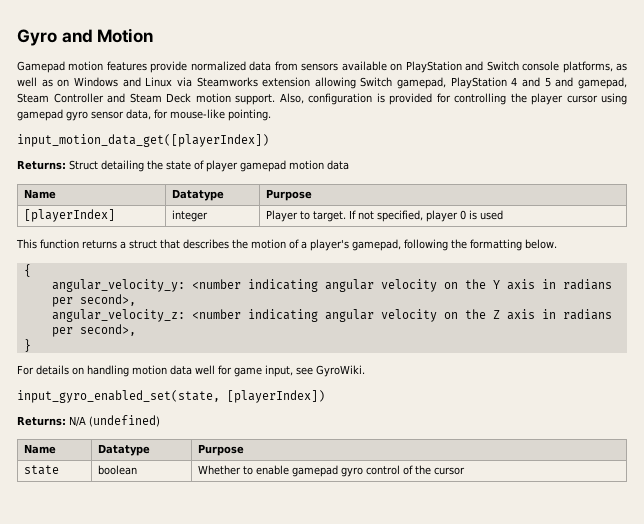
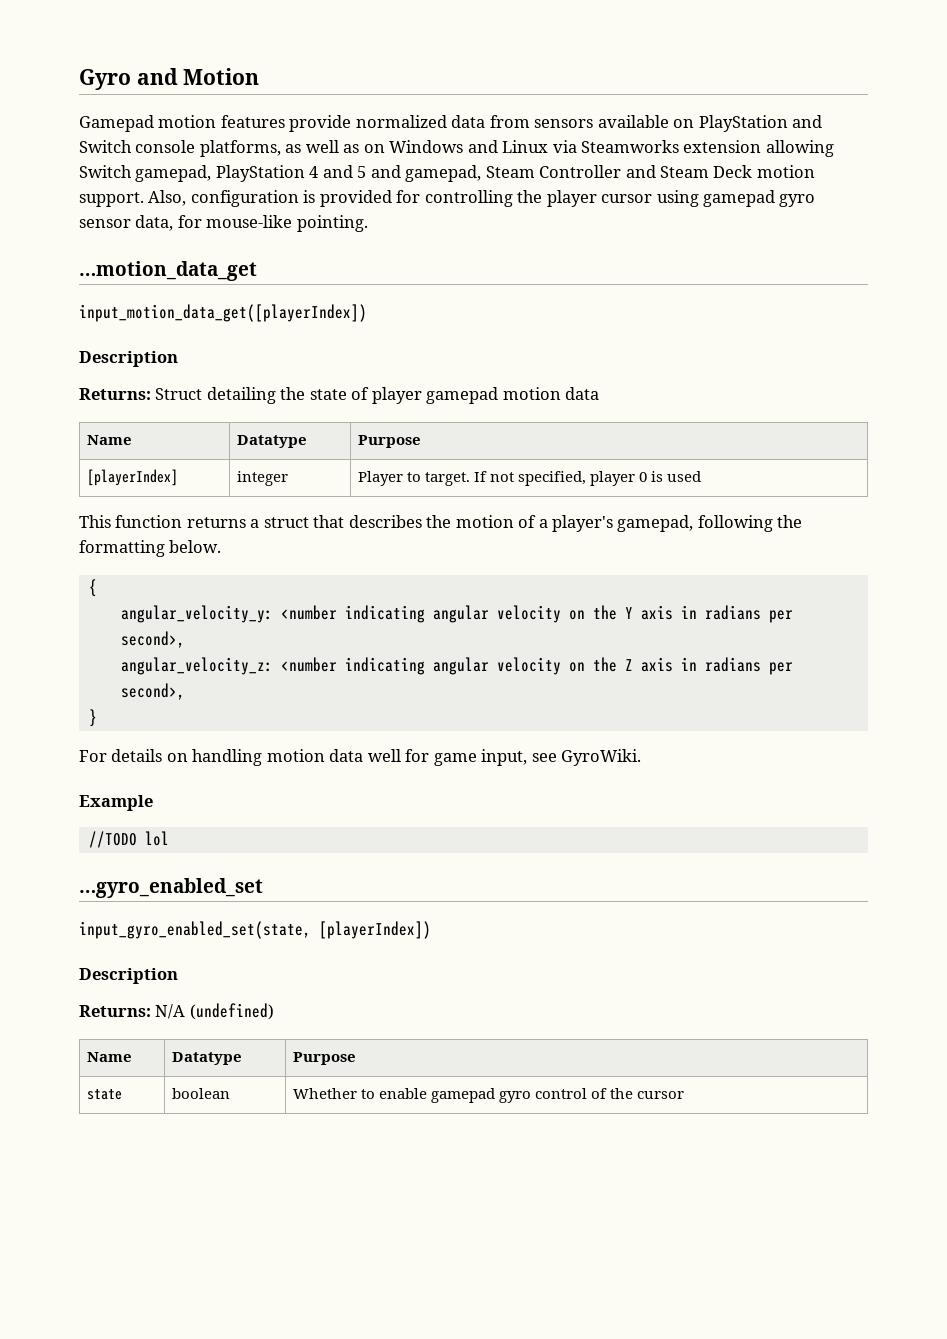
+ …motion_data_get
  input_motion_data_get([playerIndex])
+ Description
+ Example
+ //TODO lol
+ …gyro_enabled_set
  input_gyro_enabled_set(state, [playerIndex])
+ Description

